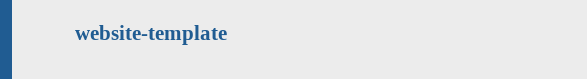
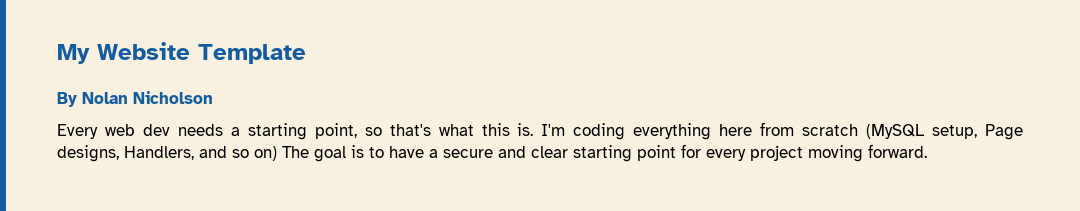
- website-template
+ My Website Template
+ By Nolan Nicholson
+ Every web dev needs a starting point, so that's what this is. I'm coding everything here from scratch (MySQL setup, Page designs, Handlers, and so on) The goal is to have a secure and clear starting point for every project moving forward.

